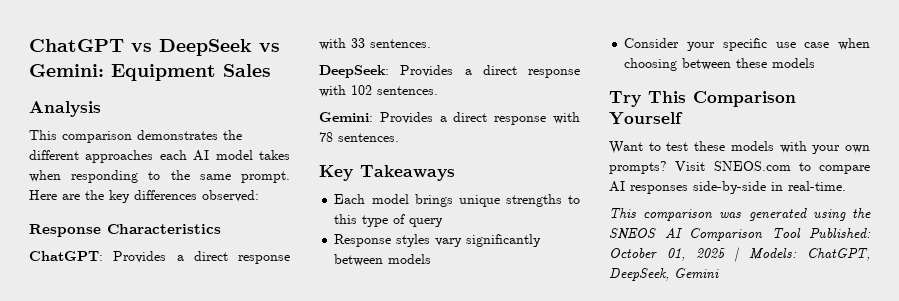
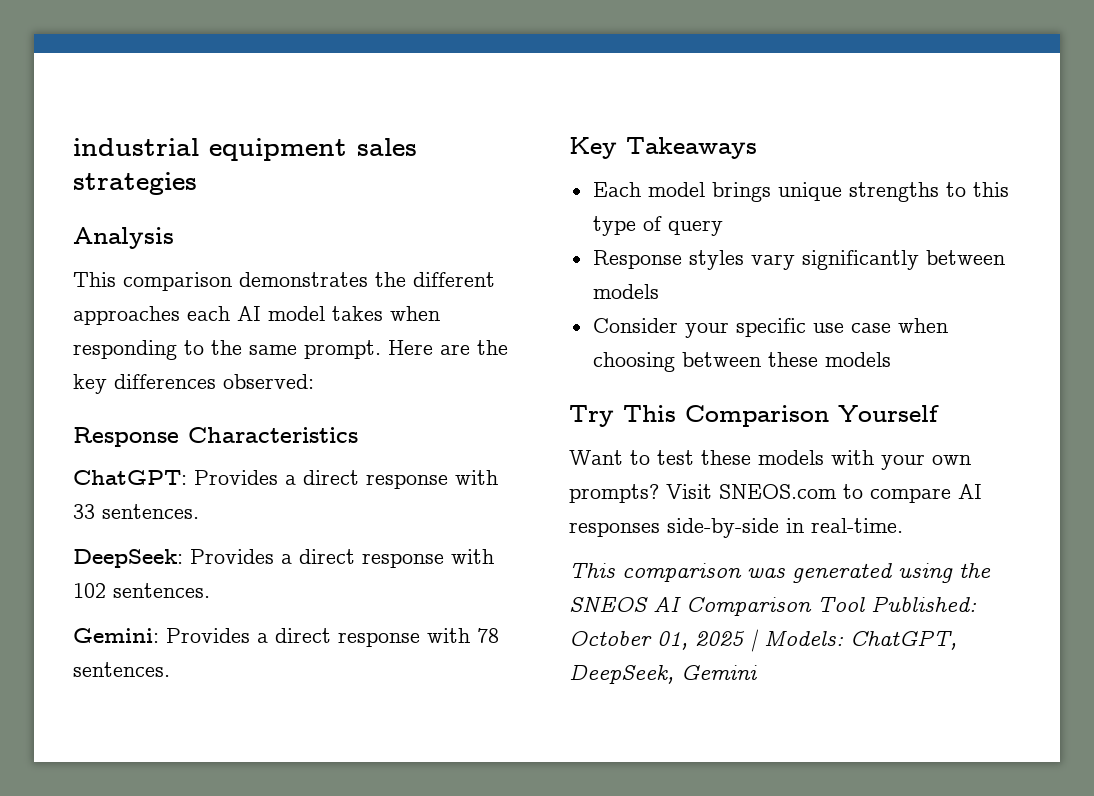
- ChatGPT vs DeepSeek vs Gemini: Equipment Sales
+ industrial equipment sales strategies

